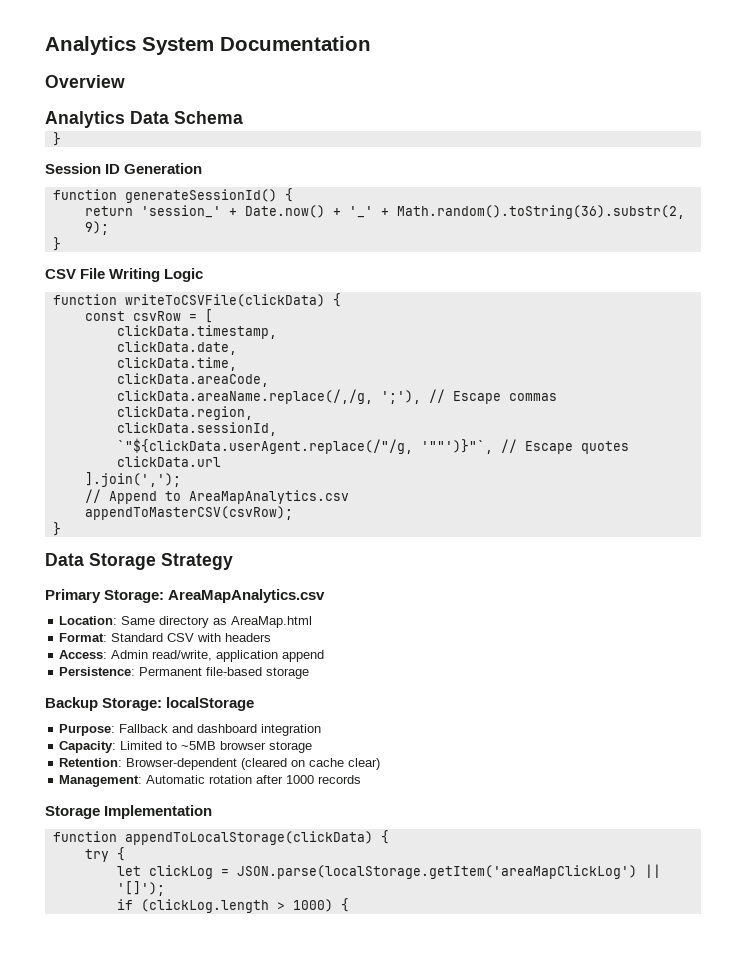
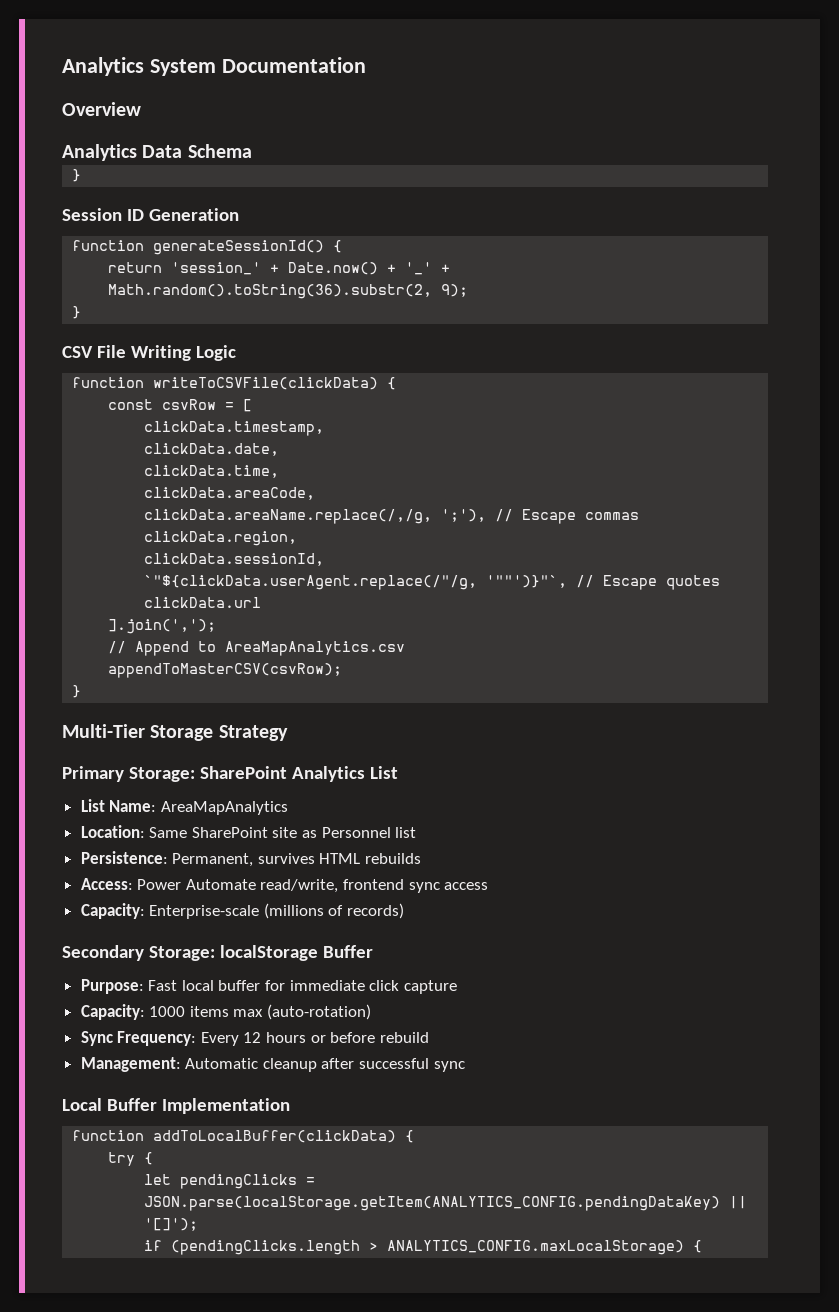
- Data Storage Strategy
+ Multi-Tier Storage Strategy
- Primary Storage: AreaMapAnalytics.csv
- Location: Same directory as AreaMap.html
- Format: Standard CSV with headers
- Access: Admin read/write, application append
- Persistence: Permanent file-based storage
- Backup Storage: localStorage
+ Primary Storage: SharePoint Analytics List
+ List Name: AreaMapAnalytics
+ Location: Same SharePoint site as Personnel list
+ Persistence: Permanent, survives HTML rebuilds
+ Access: Power Automate read/write, frontend sync access
+ Capacity: Enterprise-scale (millions of records)
+ Secondary Storage: localStorage Buffer
- Purpose: Fallback and dashboard integration
- Capacity: Limited to ~5MB browser storage
- Retention: Browser-dependent (cleared on cache clear)
- Management: Automatic rotation after 1000 records
- Storage Implementation
+ Purpose: Fast local buffer for immediate click capture
+ Capacity: 1000 items max (auto-rotation)
+ Sync Frequency: Every 12 hours or before rebuild
+ Management: Automatic cleanup after successful sync
+ Local Buffer Implementation
- function appendToLocalStorage(clickData) {
+ function addToLocalBuffer(clickData) {
- let clickLog = JSON.parse(localStorage.getItem('areaMapClickLog') || '[]');
+ let pendingClicks = JSON.parse(localStorage.getItem(ANALYTICS_CONFIG.pendingDataKey) || '[]');
- if (clickLog.length > 1000) {
+ if (pendingClicks.length > ANALYTICS_CONFIG.maxLocalStorage) {

